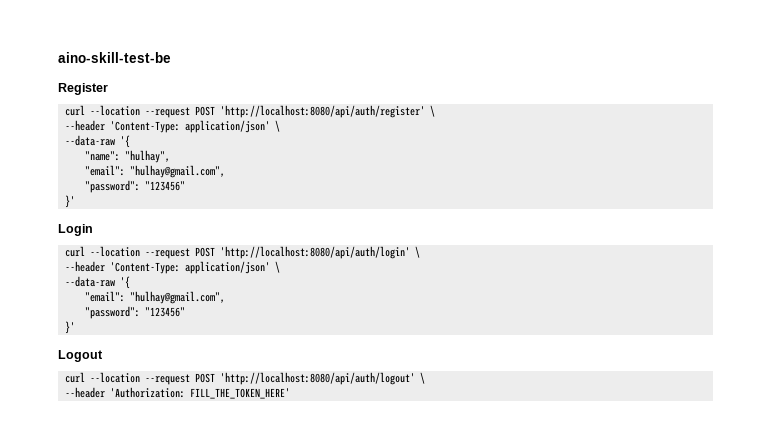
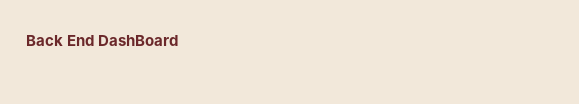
- aino-skill-test-be
- Register
- curl --location --request POST 'http://localhost:8080/api/auth/register' \
- --header 'Content-Type: application/json' \
- --data-raw '{
- "name": "hulhay",
- "email": "hulhay@gmail.com",
- "password": "123456"
- }'
- Login
- curl --location --request POST 'http://localhost:8080/api/auth/login' \
- --header 'Content-Type: application/json' \
- --data-raw '{
- "email": "hulhay@gmail.com",
- "password": "123456"
- }'
- Logout
- curl --location --request POST 'http://localhost:8080/api/auth/logout' \
- --header 'Authorization: FILL_THE_TOKEN_HERE'
+ Back End DashBoard

